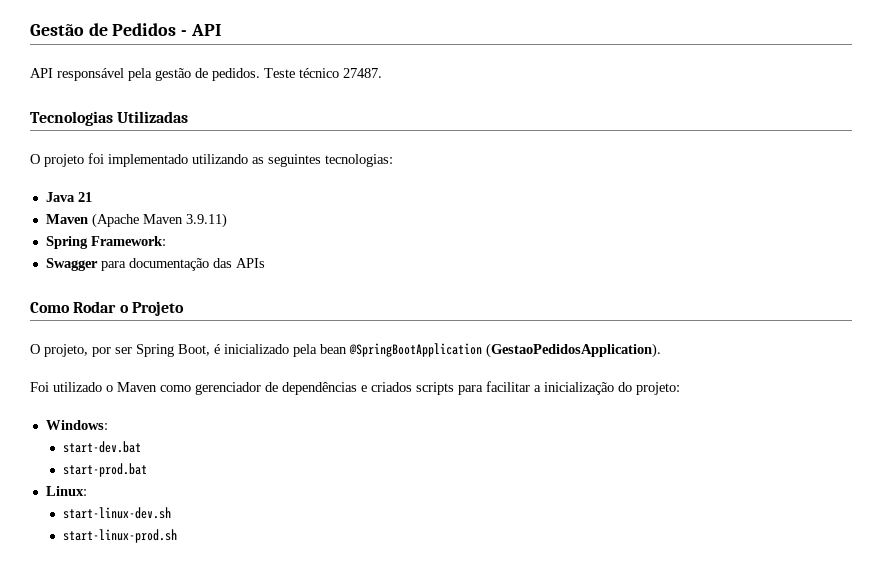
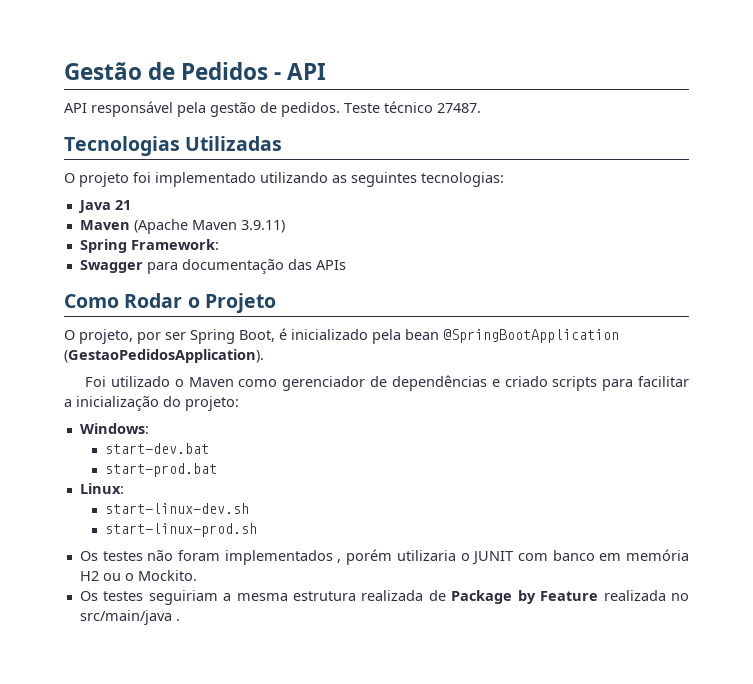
- Foi utilizado o Maven como gerenciador de dependências e criados scripts para facilitar a inicialização do projeto:
+ Foi utilizado o Maven como gerenciador de dependências e criado scripts para facilitar a inicialização do projeto:
+ Os testes não foram implementados , porém utilizaria o JUNIT com banco em memória H2 ou o Mockito.
+ Os testes seguiriam a mesma estrutura realizada de Package by Feature realizada no src/main/java .

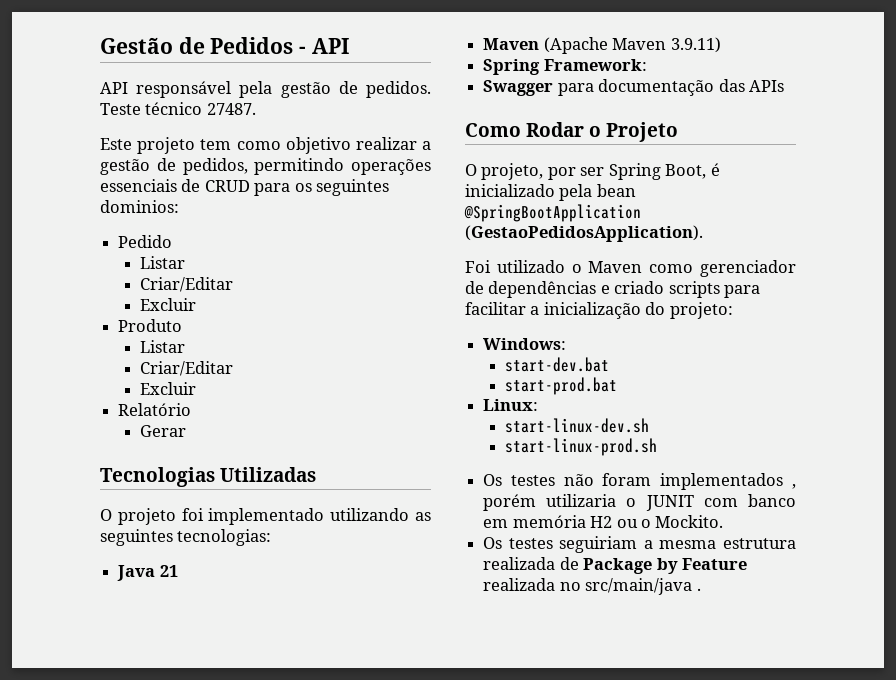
+ Este projeto tem como objetivo realizar a gestão de pedidos, permitindo operações essenciais de CRUD para os seguintes dominios:
+ Pedido
+ Listar
+ Criar/Editar
+ Excluir
+ Produto
+ Listar
+ Criar/Editar
+ Excluir
+ Relatório
+ Gerar

